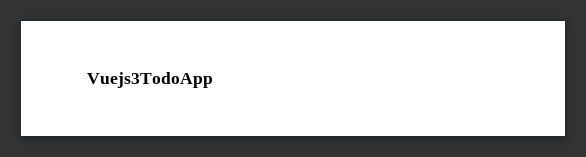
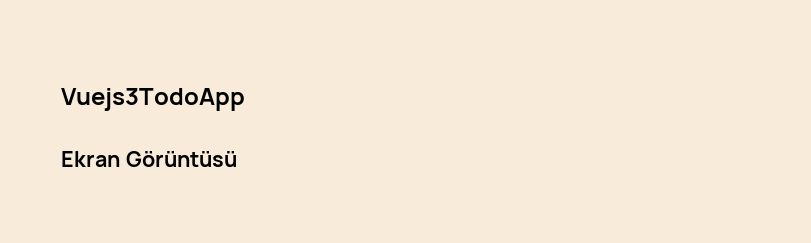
+ Ekran Görüntüsü

